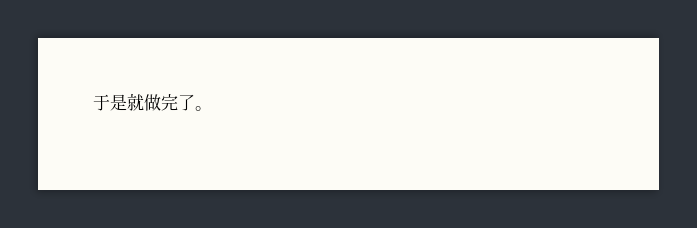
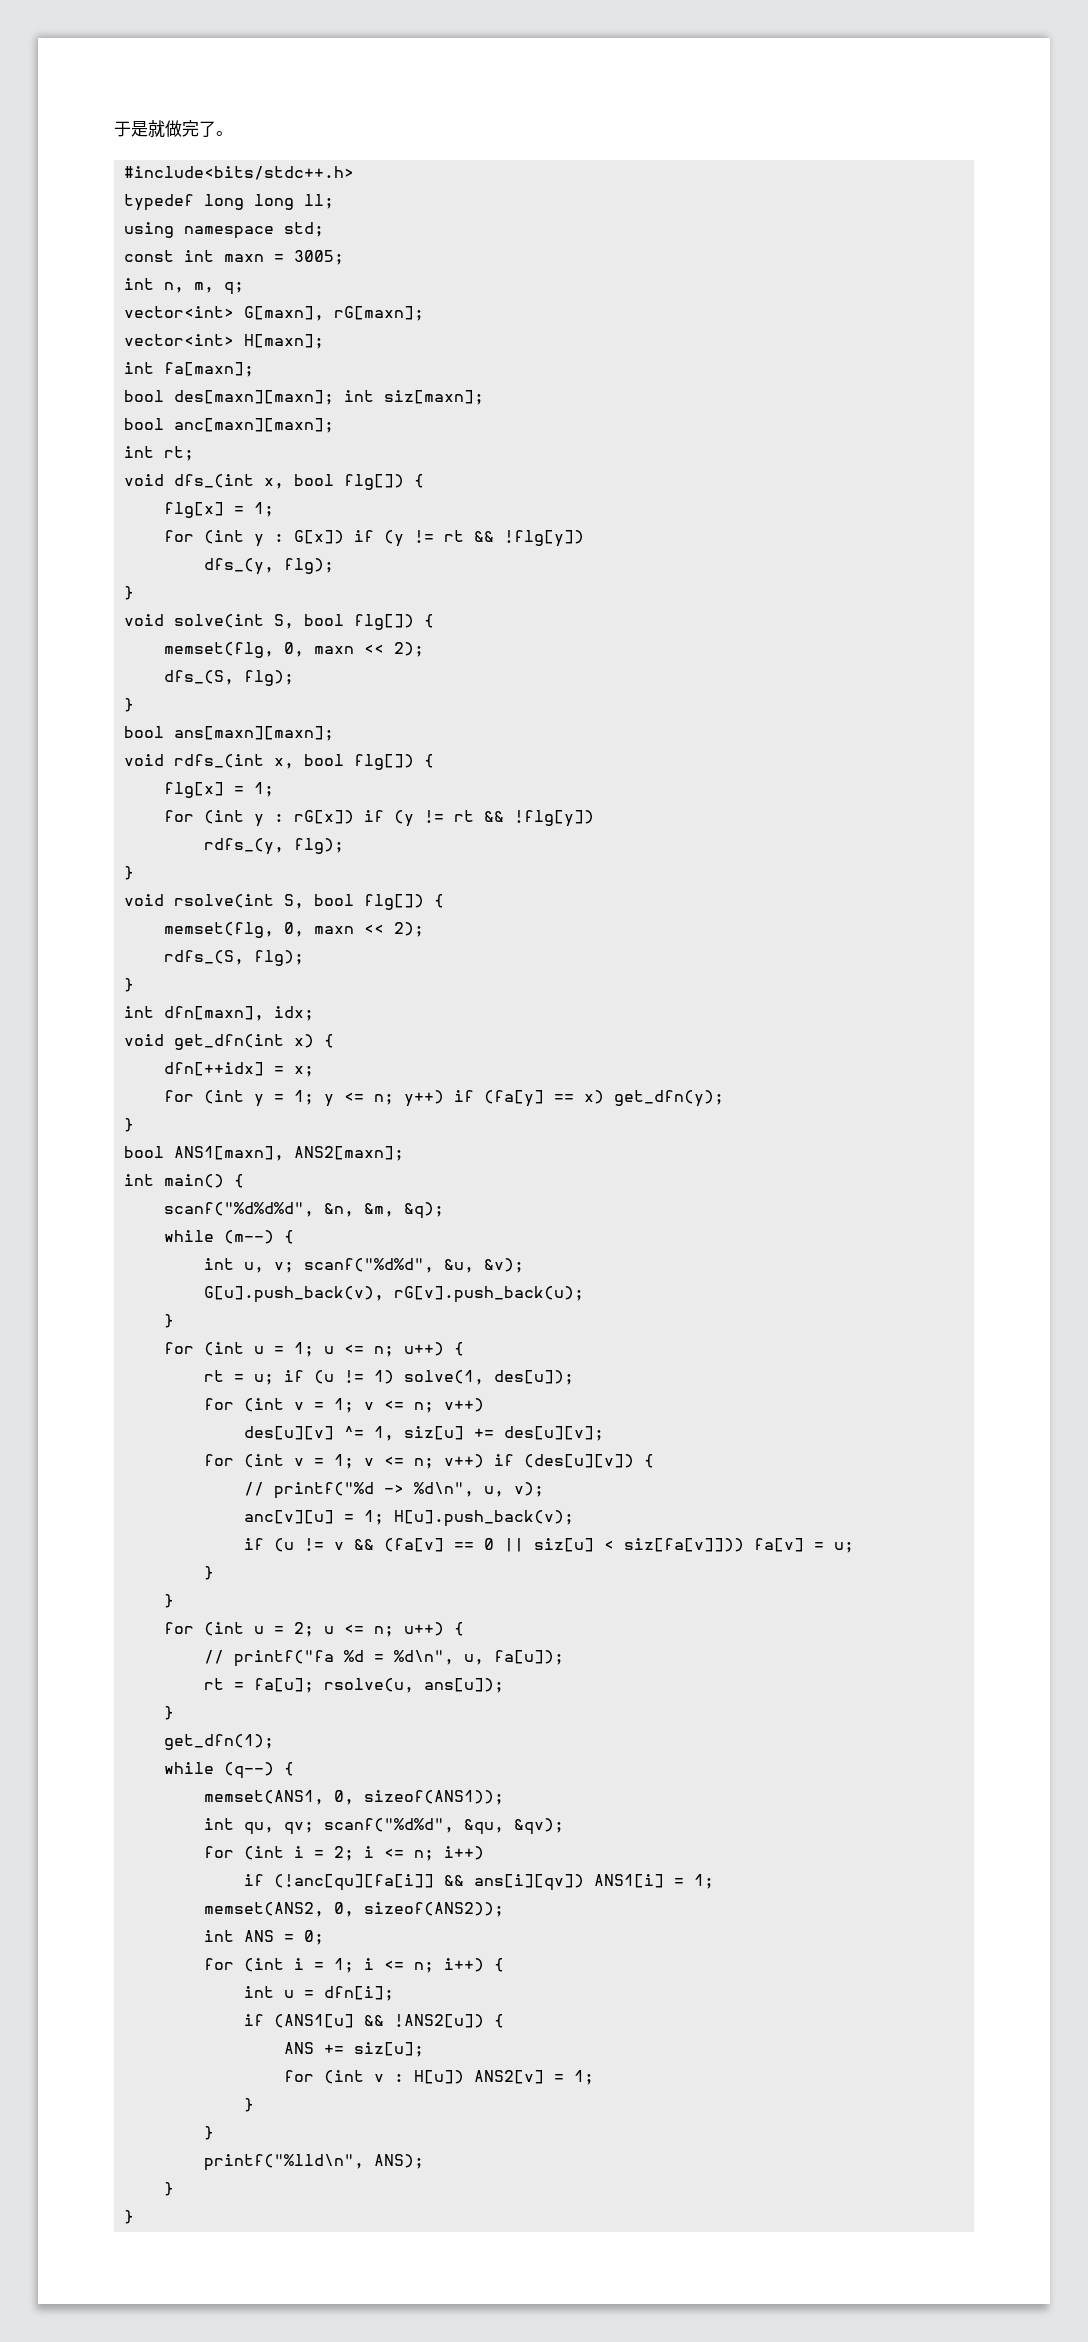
+ #include<bits/stdc++.h>
+ typedef long long ll;
+ using namespace std;
+ const int maxn = 3005;
+ int n, m, q;
+ vector<int> G[maxn], rG[maxn];
+ vector<int> H[maxn];
+ int fa[maxn];
+ bool des[maxn][maxn]; int siz[maxn];
+ bool anc[maxn][maxn];
+ int rt;
+ void dfs_(int x, bool flg[]) {
+ flg[x] = 1;
+ for (int y : G[x]) if (y != rt && !flg[y])
+ dfs_(y, flg);
+ }
+ void solve(int S, bool flg[]) {
+ memset(flg, 0, maxn << 2);
+ dfs_(S, flg);
+ }
+ bool ans[maxn][maxn];
+ void rdfs_(int x, bool flg[]) {
+ flg[x] = 1;
+ for (int y : rG[x]) if (y != rt && !flg[y])
+ rdfs_(y, flg);
+ }
+ void rsolve(int S, bool flg[]) {
+ memset(flg, 0, maxn << 2);
+ rdfs_(S, flg);
+ }
+ int dfn[maxn], idx;
+ void get_dfn(int x) {
+ dfn[++idx] = x;
+ for (int y = 1; y <= n; y++) if (fa[y] == x) get_dfn(y);
+ }
+ bool ANS1[maxn], ANS2[maxn];
+ int main() {
+ scanf("%d%d%d", &n, &m, &q);
+ while (m--) {
+ int u, v; scanf("%d%d", &u, &v);
+ G[u].push_back(v), rG[v].push_back(u);
+ }
+ for (int u = 1; u <= n; u++) {
+ rt = u; if (u != 1) solve(1, des[u]);
+ for (int v = 1; v <= n; v++)
+ des[u][v] ^= 1, siz[u] += des[u][v];
+ for (int v = 1; v <= n; v++) if (des[u][v]) {
+ // printf("%d -> %d\n", u, v);
+ anc[v][u] = 1; H[u].push_back(v);
+ if (u != v && (fa[v] == 0 || siz[u] < siz[fa[v]])) fa[v] = u;
+ }
+ }
+ for (int u = 2; u <= n; u++) {
+ // printf("fa %d = %d\n", u, fa[u]);
+ rt = fa[u]; rsolve(u, ans[u]);
+ }
+ get_dfn(1);
+ while (q--) {
+ memset(ANS1, 0, sizeof(ANS1));
+ int qu, qv; scanf("%d%d", &qu, &qv);
+ for (int i = 2; i <= n; i++)
+ if (!anc[qu][fa[i]] && ans[i][qv]) ANS1[i] = 1;
+ memset(ANS2, 0, sizeof(ANS2));
+ int ANS = 0;
+ for (int i = 1; i <= n; i++) {
+ int u = dfn[i];
+ if (ANS1[u] && !ANS2[u]) {
+ ANS += siz[u];
+ for (int v : H[u]) ANS2[v] = 1;
+ }
+ }
+ printf("%lld\n", ANS);
+ }
+ }

